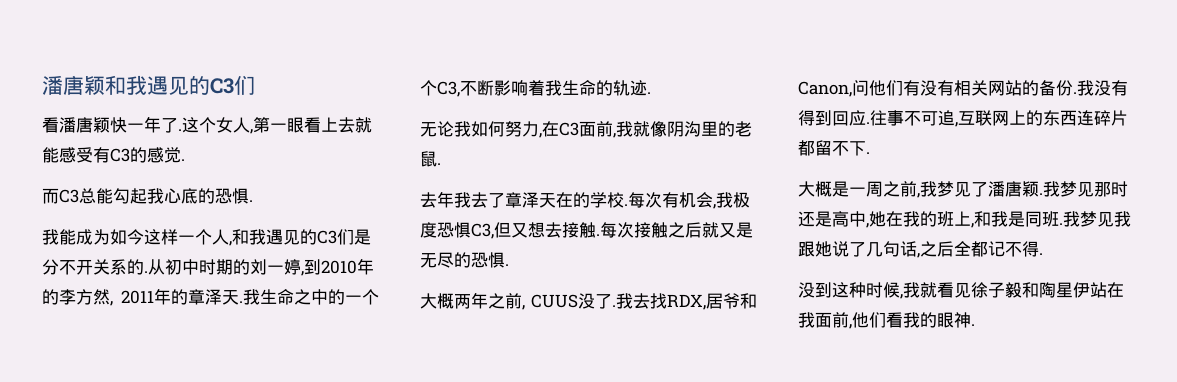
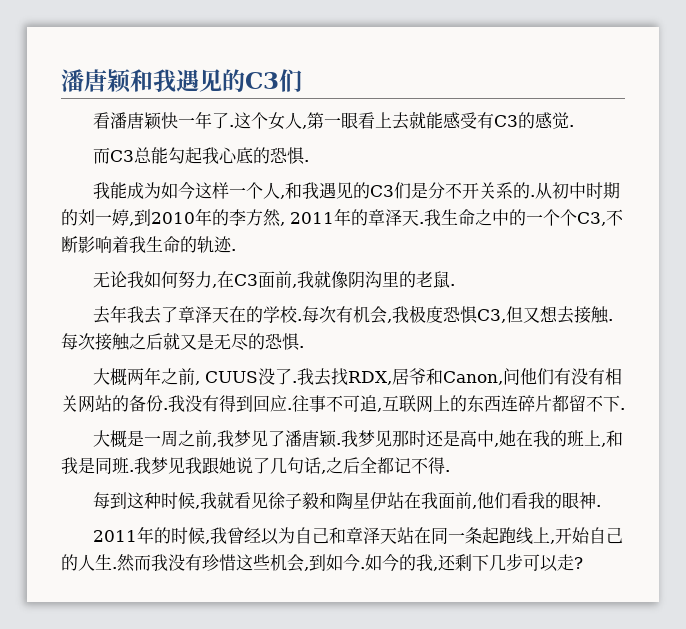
- 没到这种时候,我就看见徐子毅和陶星伊站在我面前,他们看我的眼神.
+ 每到这种时候,我就看见徐子毅和陶星伊站在我面前,他们看我的眼神.
+ 2011年的时候,我曾经以为自己和章泽天站在同一条起跑线上,开始自己的人生.然而我没有珍惜这些机会,到如今.如今的我,还剩下几步可以走?

